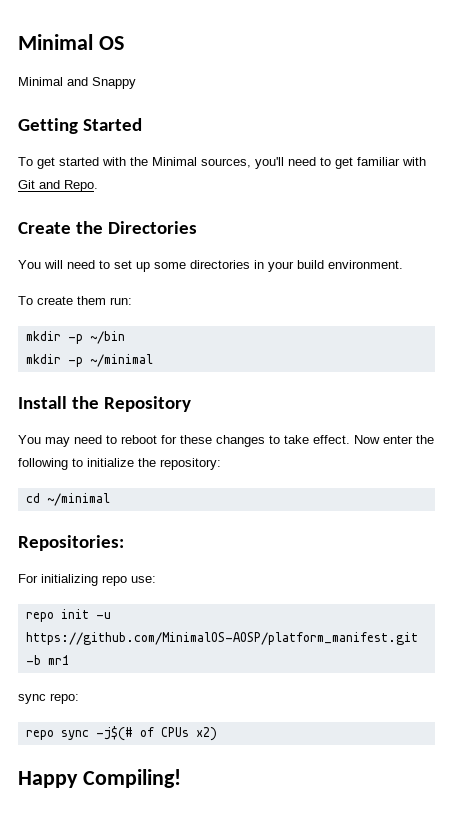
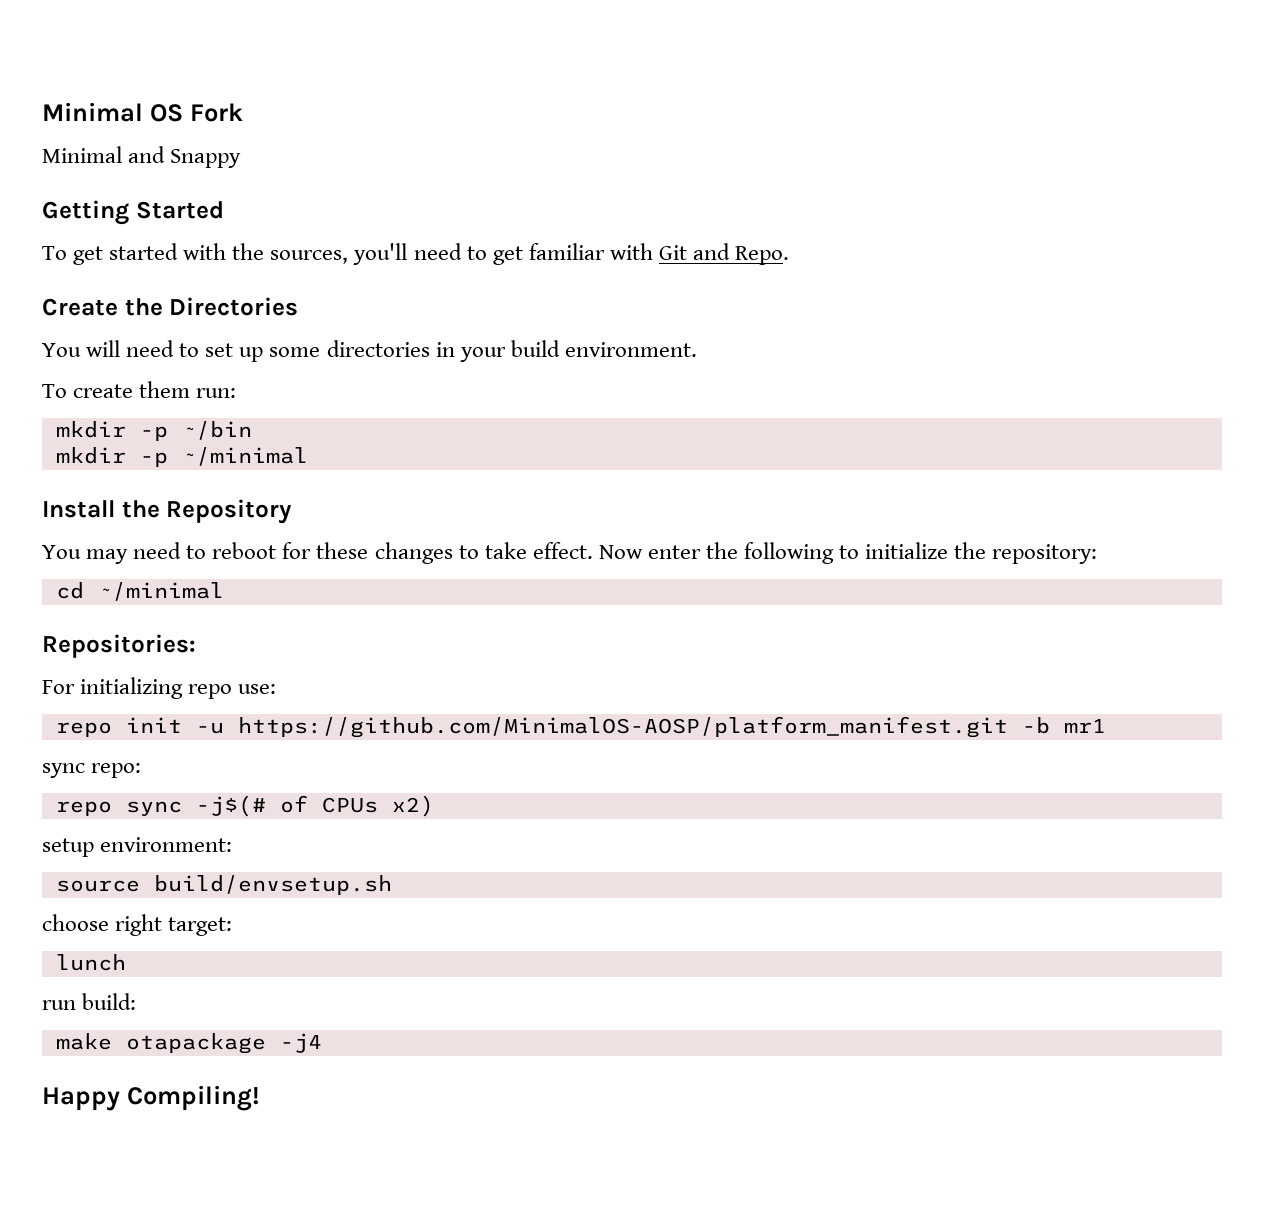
- Minimal OS
+ Minimal OS Fork
- To get started with the Minimal sources, you'll need to get familiar with Git and Repo.
+ To get started with the sources, you'll need to get familiar with Git and Repo.
+ setup environment:
+ source build/envsetup.sh
+ choose right target:
+ lunch
+ run build:
+ make otapackage -j4

